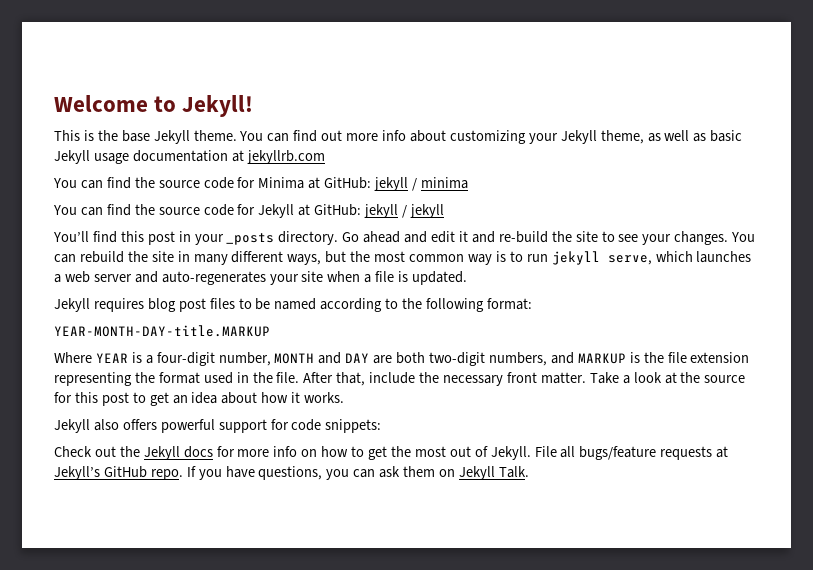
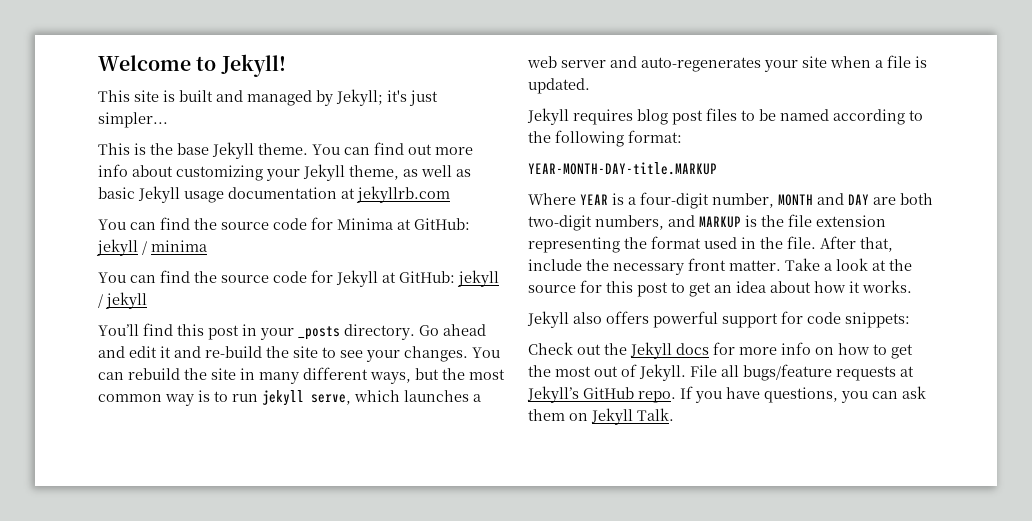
+ This site is built and managed by Jekyll; it's just simpler...

